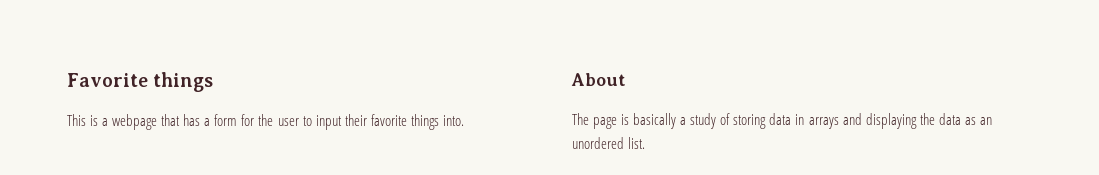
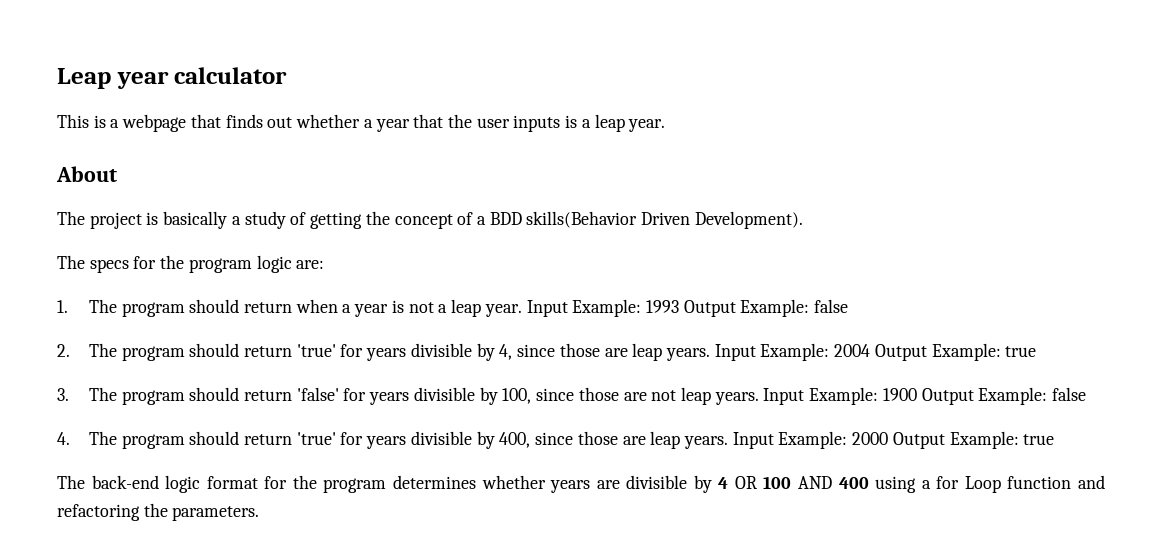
- Favorite things
+ Leap year calculator
- This is a webpage that has a form for the user to input their favorite things into.
+ This is a webpage that finds out whether a year that the user inputs is a leap year.
- The page is basically a study of storing data in arrays and displaying the data as an unordered list.
+ The project is basically a study of getting the concept of a BDD skills(Behavior Driven Development).
+ The specs for the program logic are:
+ 1. The program should return when a year is not a leap year. Input Example: 1993 Output Example: false
+ 2. The program should return 'true' for years divisible by 4, since those are leap years. Input Example: 2004 Output Example: true
+ 3. The program should return 'false' for years divisible by 100, since those are not leap years. Input Example: 1900 Output Example: false
+ 4. The program should return 'true' for years divisible by 400, since those are leap years. Input Example: 2000 Output Example: true
+ The back-end logic format for the program determines whether years are divisible by 4 OR 100 AND 400 using a for Loop function and refactoring the parameters.

